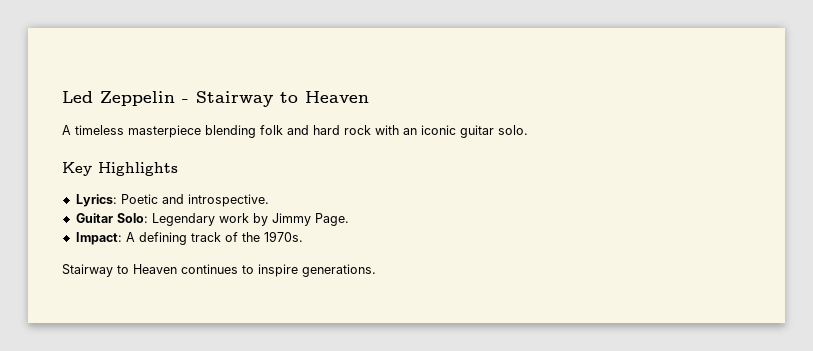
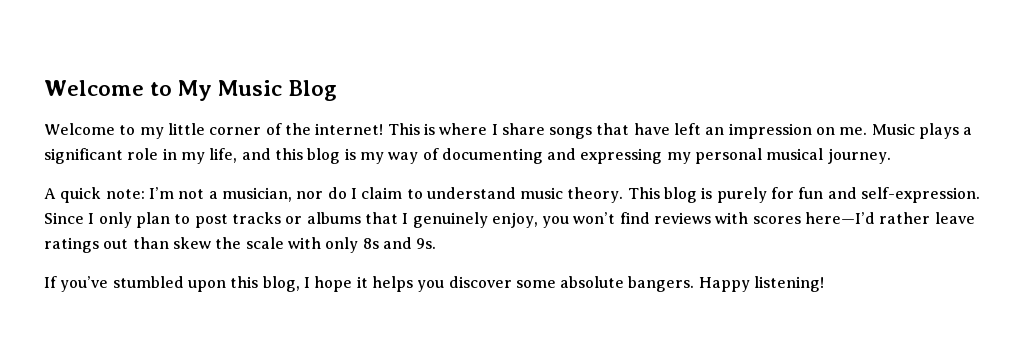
- Led Zeppelin - Stairway to Heaven
- A timeless masterpiece blending folk and hard rock with an iconic guitar solo.
- Key Highlights
- Lyrics: Poetic and introspective.
- Guitar Solo: Legendary work by Jimmy Page.
- Impact: A defining track of the 1970s.
- Stairway to Heaven continues to inspire generations.
+ Welcome to My Music Blog
+ Welcome to my little corner of the internet! This is where I share songs that have left an impression on me. Music plays a significant role in my life, and this blog is my way of documenting and expressing my personal musical journey.
+ A quick note: I’m not a musician, nor do I claim to understand music theory. This blog is purely for fun and self-expression. Since I only plan to post tracks or albums that I genuinely enjoy, you won’t find reviews with scores here—I’d rather leave ratings out than skew the scale with only 8s and 9s.
+ If you’ve stumbled upon this blog, I hope it helps you discover some absolute bangers. Happy listening!

